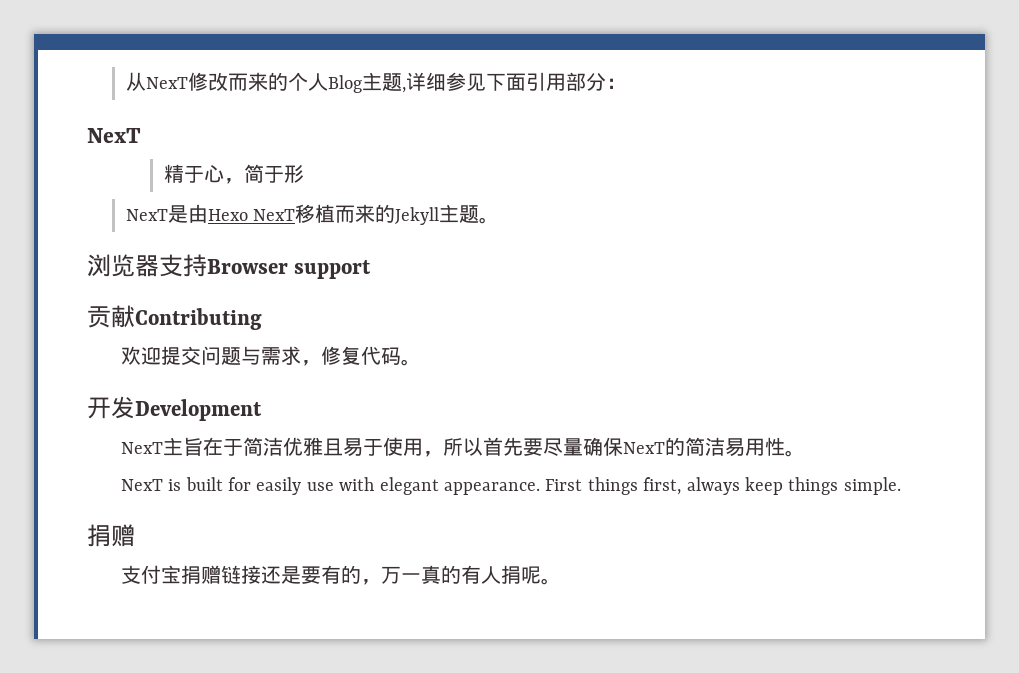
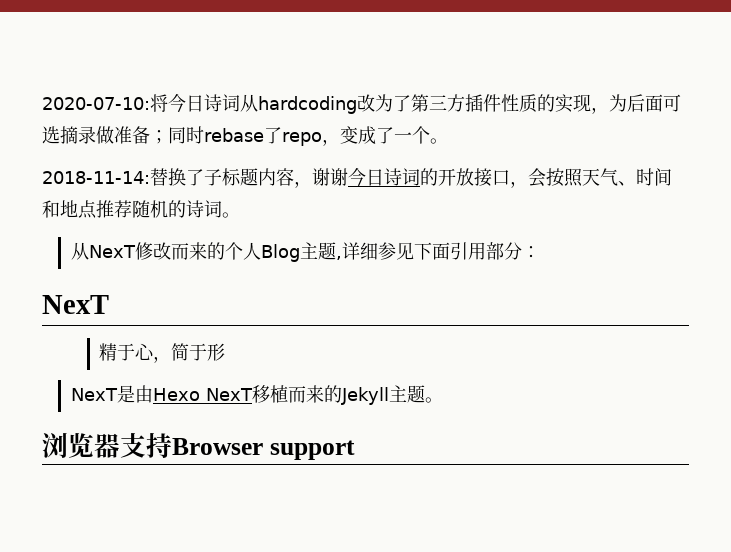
+ 2020-07-10:将今日诗词从hardcoding改为了第三方插件性质的实现，为后面可选摘录做准备；同时rebase了repo，变成了一个。
+ 2018-11-14:替换了子标题内容，谢谢今日诗词的开放接口，会按照天气、时间和地点推荐随机的诗词。
- 贡献Contributing
- 欢迎提交问题与需求，修复代码。
- 开发Development
- NexT主旨在于简洁优雅且易于使用，所以首先要尽量确保NexT的简洁易用性。
- NexT is built for easily use with elegant appearance. First things first, always keep things simple.
- 捐赠
- 支付宝捐赠链接还是要有的，万一真的有人捐呢。

